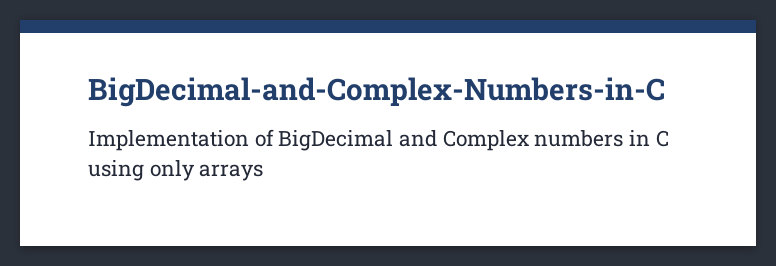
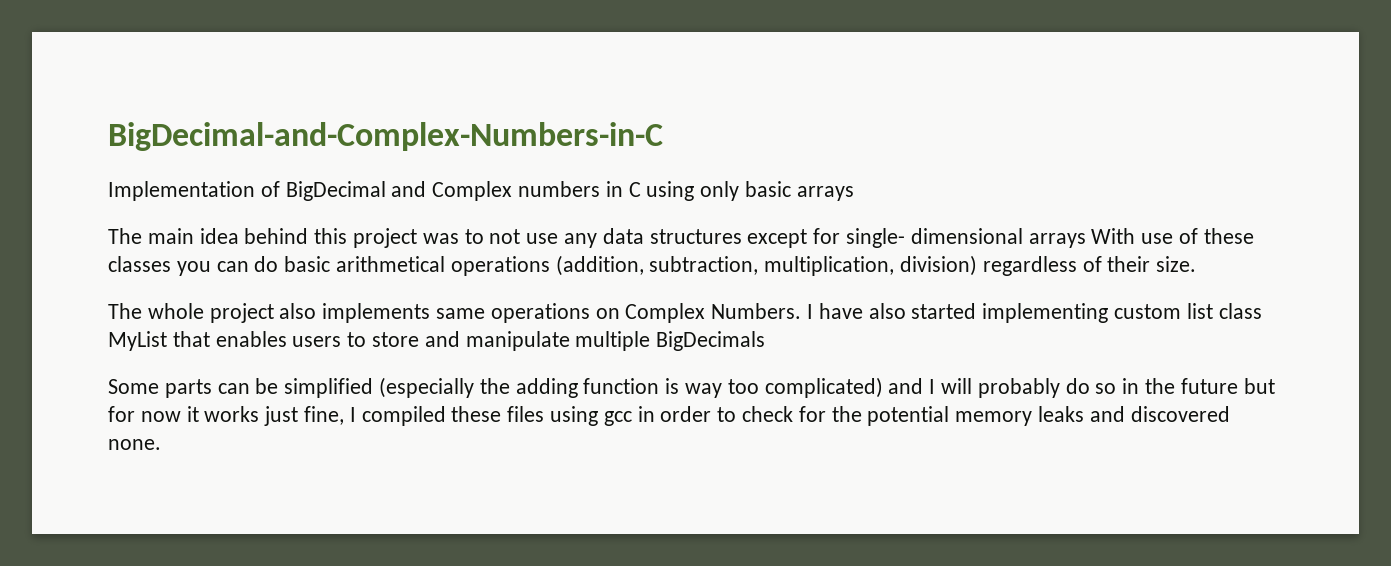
- Implementation of BigDecimal and Complex numbers in C using only arrays
+ Implementation of BigDecimal and Complex numbers in C using only basic arrays
+ The main idea behind this project was to not use any data structures except for single- dimensional arrays With use of these classes you can do basic arithmetical operations (addition, subtraction, multiplication, division) regardless of their size.
+ The whole project also implements same operations on Complex Numbers. I have also started implementing custom list class MyList that enables users to store and manipulate multiple BigDecimals
+ Some parts can be simplified (especially the adding function is way too complicated) and I will probably do so in the future but for now it works just fine, I compiled these files using gcc in order to check for the potential memory leaks and discovered none.

